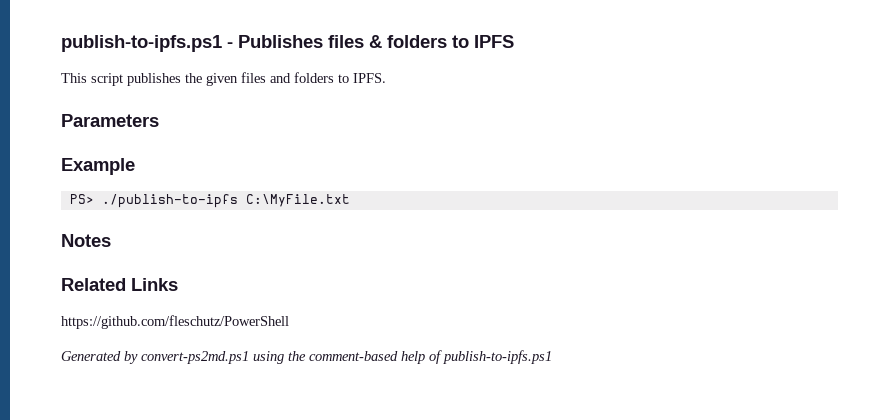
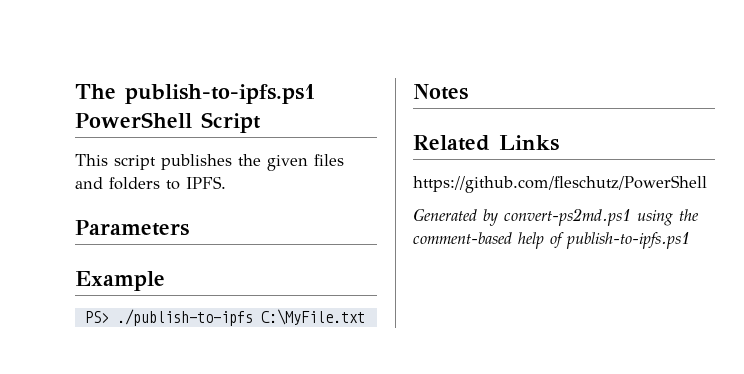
- publish-to-ipfs.ps1 - Publishes files & folders to IPFS
+ The publish-to-ipfs.ps1 PowerShell Script

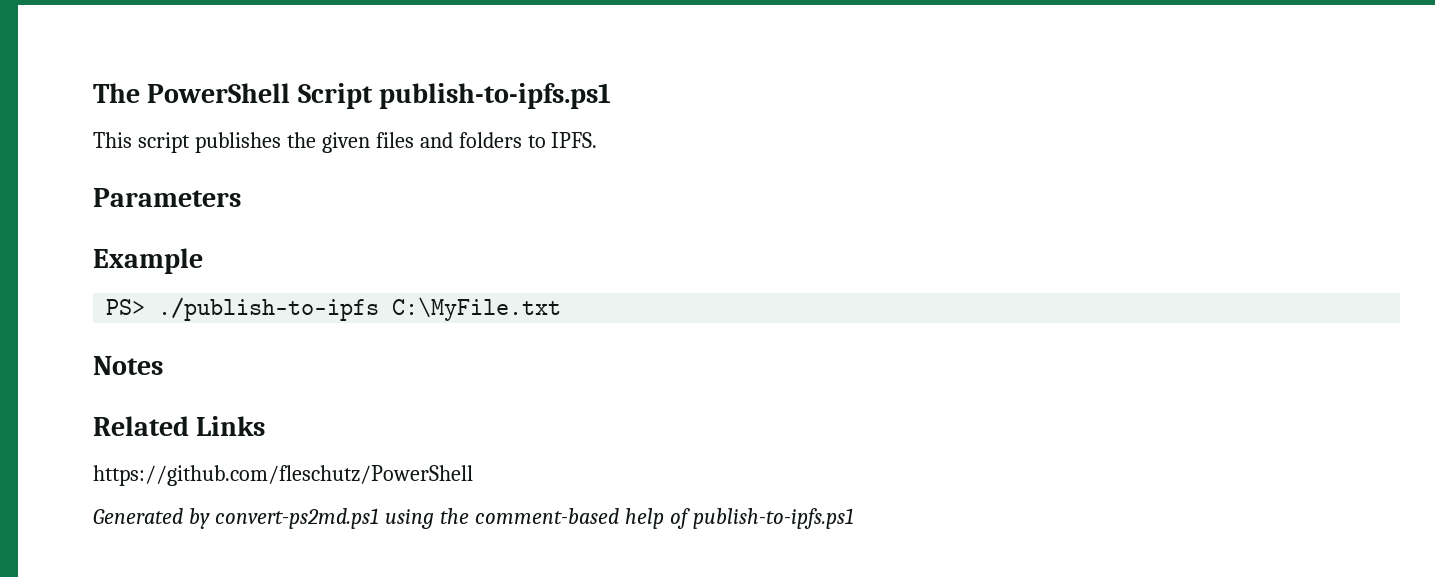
- The publish-to-ipfs.ps1 PowerShell Script
+ The PowerShell Script publish-to-ipfs.ps1

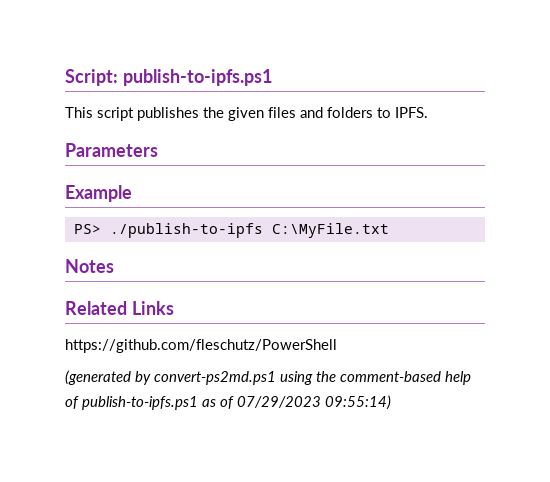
- The PowerShell Script publish-to-ipfs.ps1
+ Script: publish-to-ipfs.ps1
- Generated by convert-ps2md.ps1 using the comment-based help of publish-to-ipfs.ps1
+ (generated by convert-ps2md.ps1 using the comment-based help of publish-to-ipfs.ps1 as of 07/29/2023 09:55:14)

